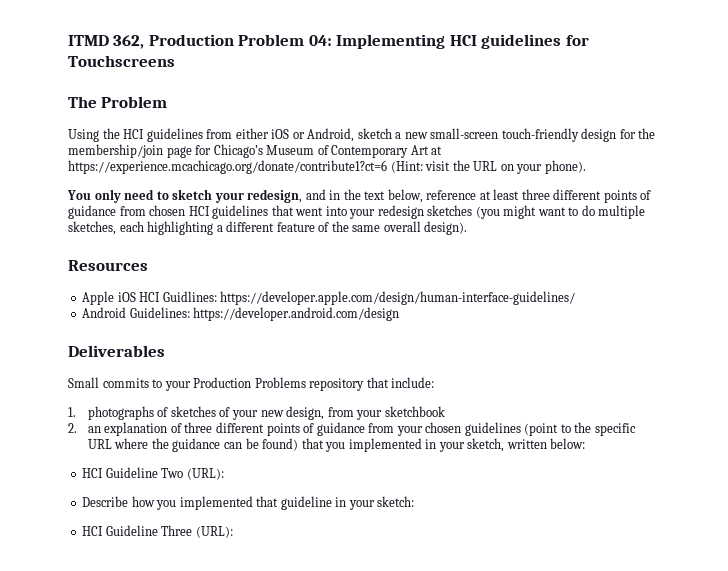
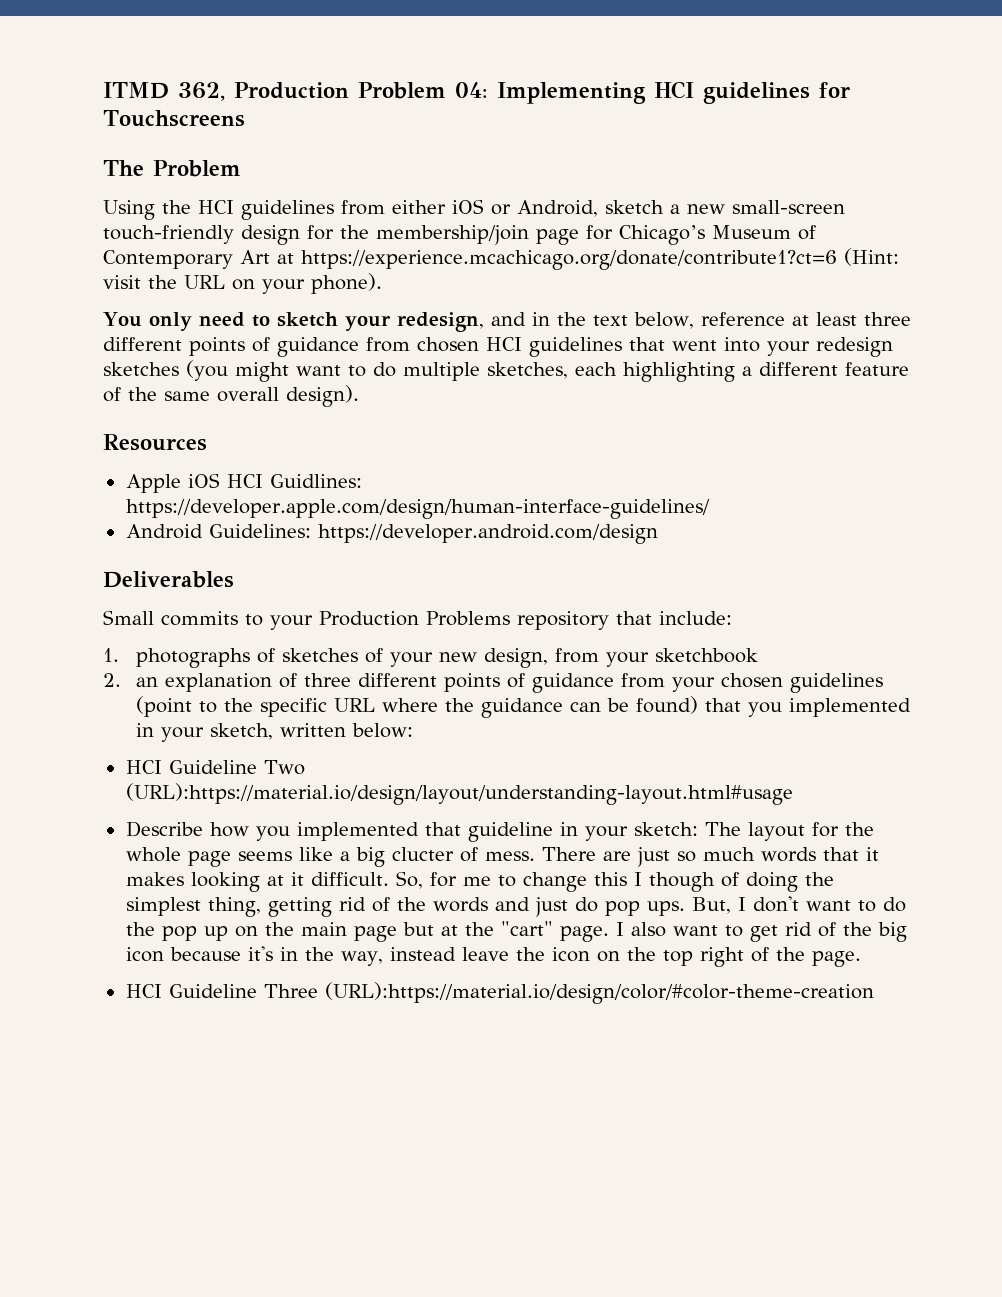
- HCI Guideline Two (URL):
+ HCI Guideline Two (URL):https://material.io/design/layout/understanding-layout.html#usage
- Describe how you implemented that guideline in your sketch:
+ Describe how you implemented that guideline in your sketch: The layout for the whole page seems like a big clucter of mess. There are just so much words that it makes looking at it difficult. So, for me to change this I though of doing the simplest thing, getting rid of the words and just do pop ups. But, I don't want to do the pop up on the main page but at the "cart" page. I also want to get rid of the big icon because it's in the way, instead leave the icon on the top right of the page.
- HCI Guideline Three (URL):
+ HCI Guideline Three (URL):https://material.io/design/color/#color-theme-creation

